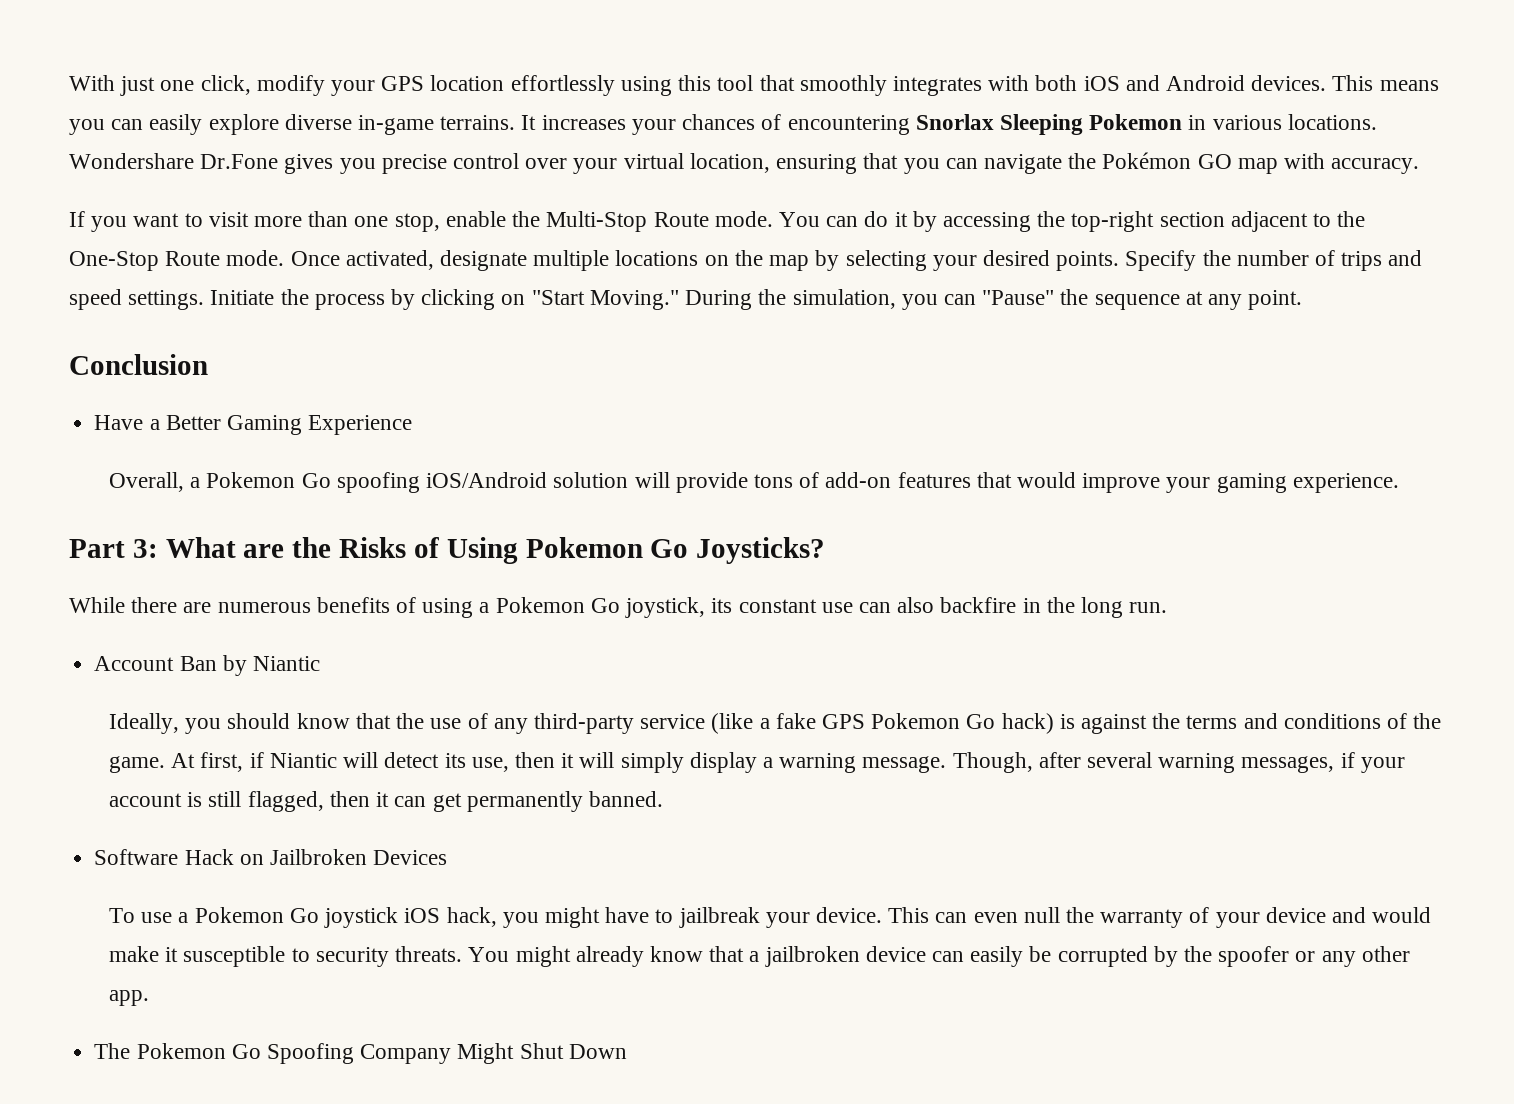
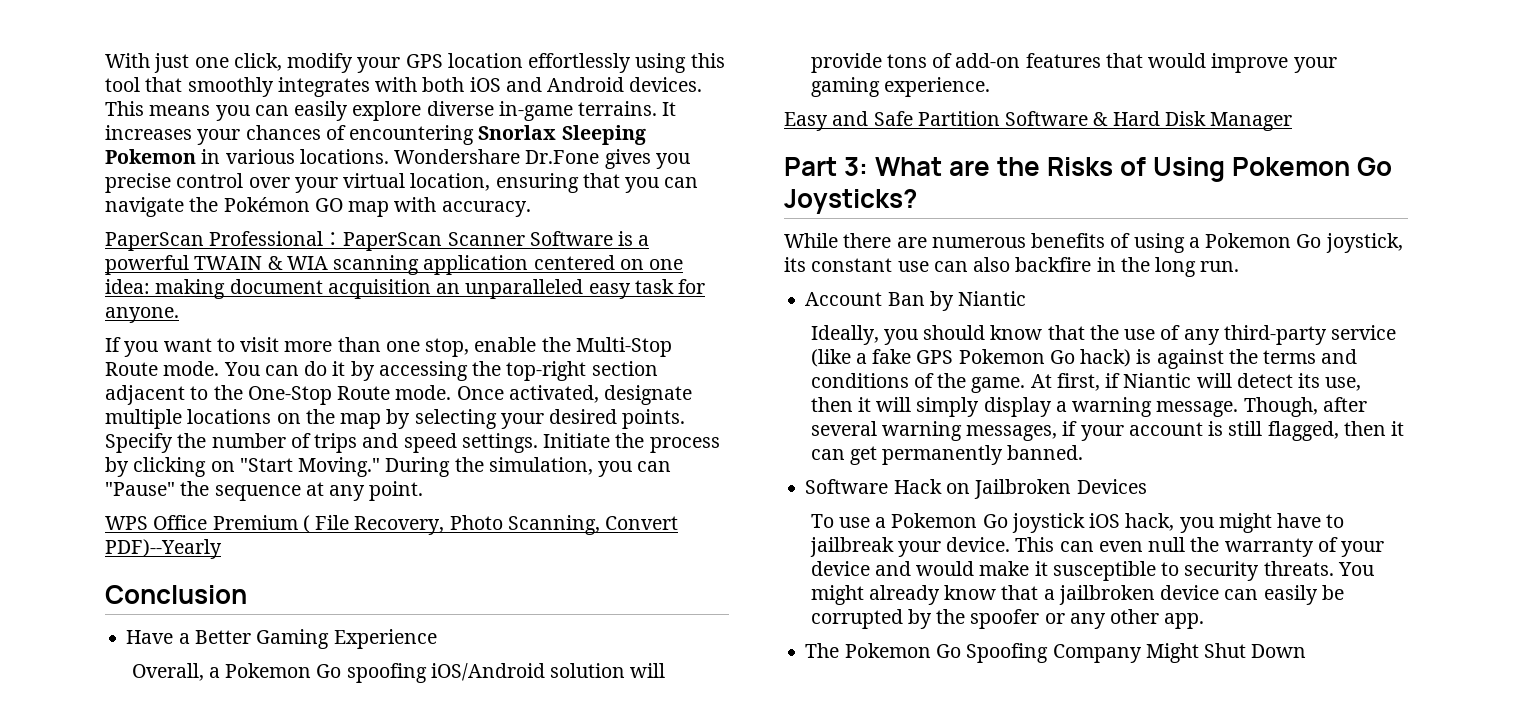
+ PaperScan Professional：PaperScan Scanner Software is a powerful TWAIN & WIA scanning application centered on one idea: making document acquisition an unparalleled easy task for anyone.
+ WPS Office Premium ( File Recovery, Photo Scanning, Convert PDF)--Yearly
+ Easy and Safe Partition Software & Hard Disk Manager

